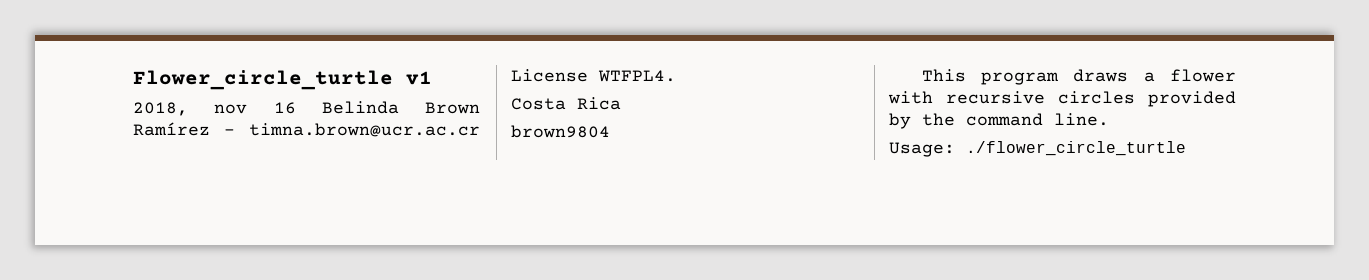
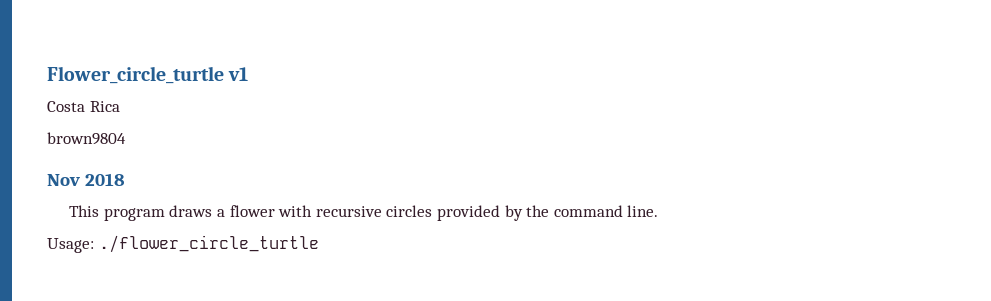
- 2018, nov 16 Belinda Brown Ramírez - timna.brown@ucr.ac.cr License WTFPL4.
+ Nov 2018

